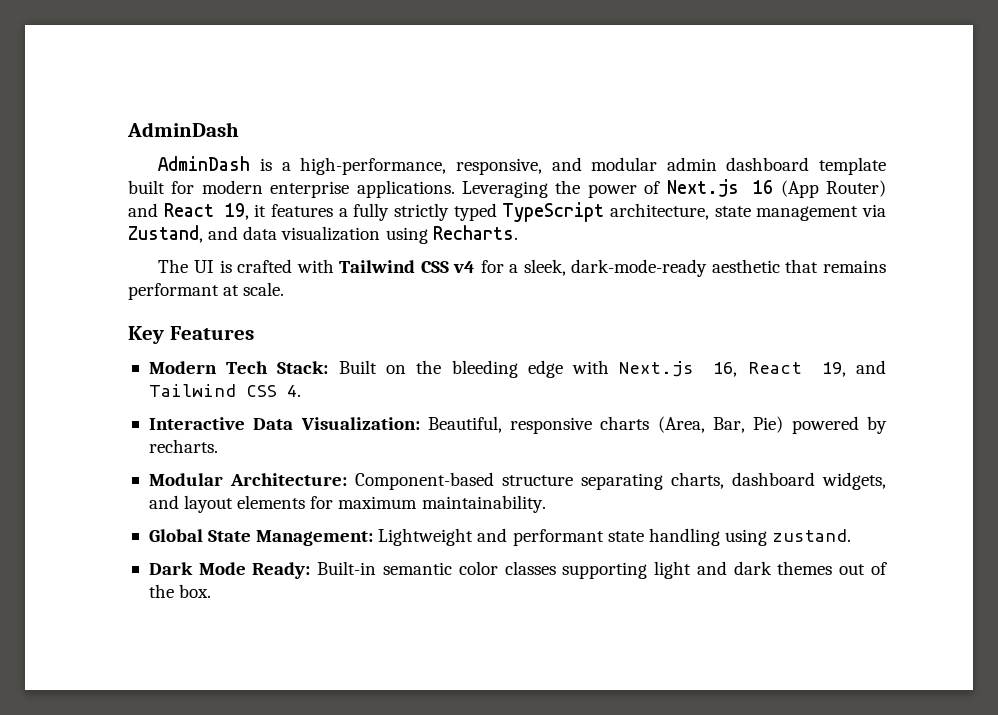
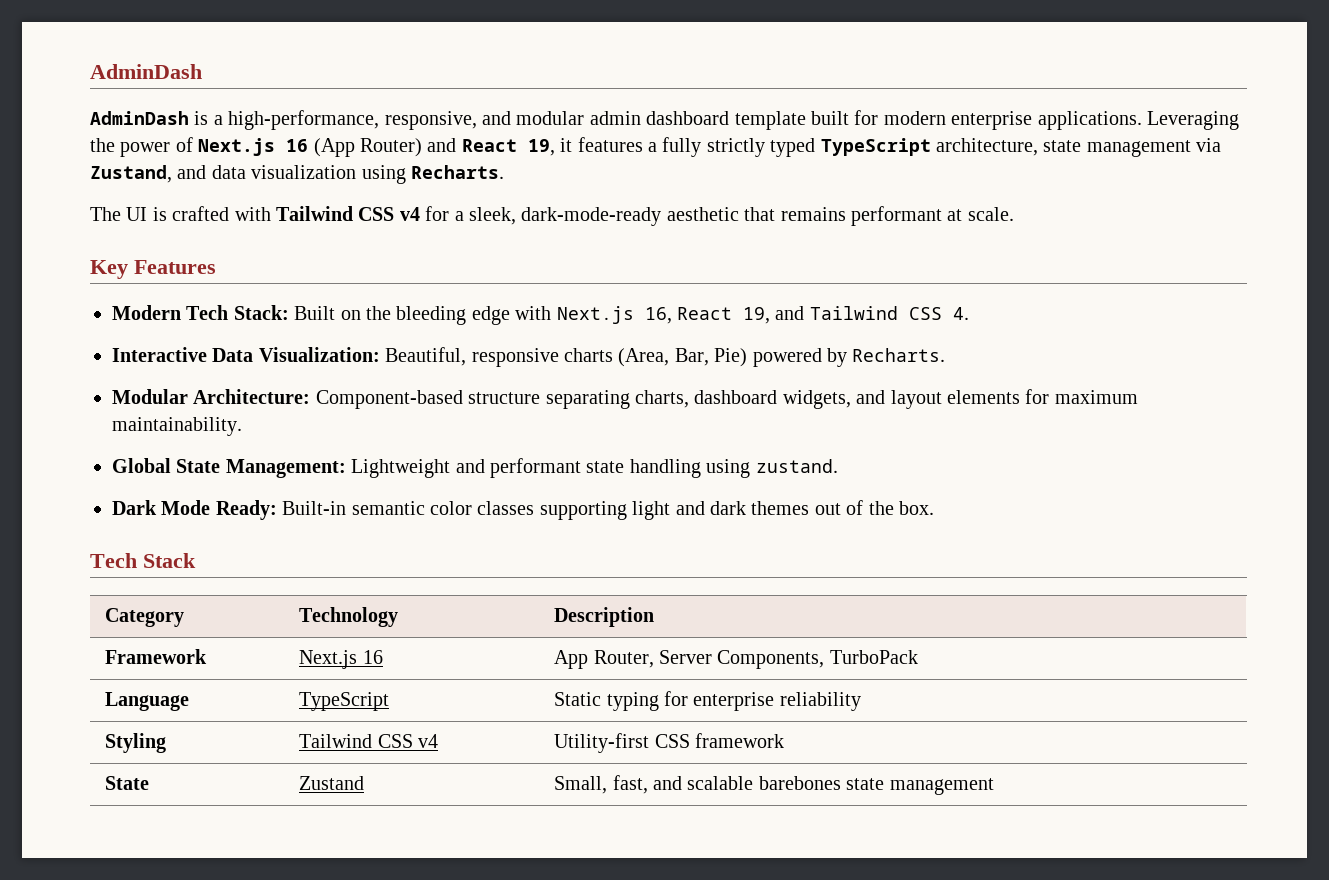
- Interactive Data Visualization: Beautiful, responsive charts (Area, Bar, Pie) powered by recharts.
+ Interactive Data Visualization: Beautiful, responsive charts (Area, Bar, Pie) powered by Recharts.
+ Tech Stack
+ Category | Technology | Description
+ Framework | Next.js 16 | App Router, Server Components, TurboPack
+ Language | TypeScript | Static typing for enterprise reliability
+ Styling | Tailwind CSS v4 | Utility-first CSS framework
+ State | Zustand | Small, fast, and scalable barebones state management

